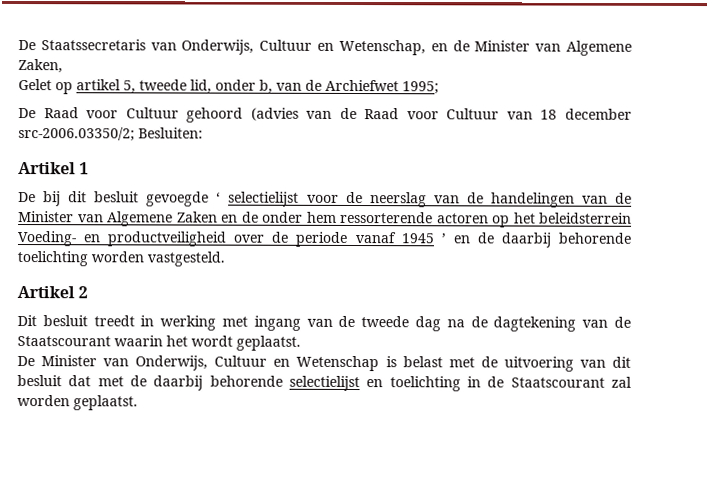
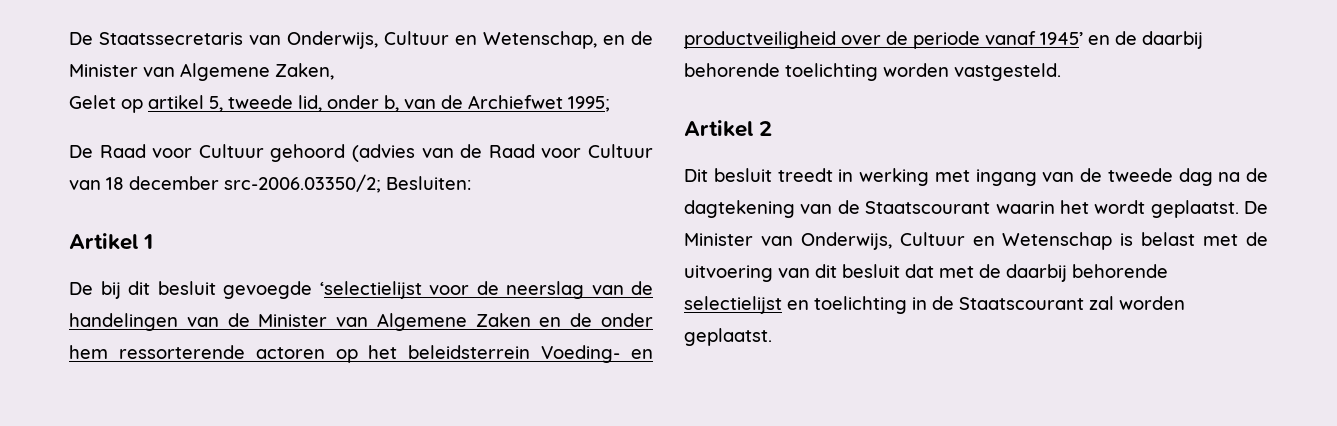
- De bij dit besluit gevoegde ‘ selectielijst voor de neerslag van de handelingen van de Minister van Algemene Zaken en de onder hem ressorterende actoren op het beleidsterrein Voeding- en productveiligheid over de periode vanaf 1945 ’ en de daarbij behorende toelichting worden vastgesteld.
+ De bij dit besluit gevoegde ‘selectielijst voor de neerslag van de handelingen van de Minister van Algemene Zaken en de onder hem ressorterende actoren op het beleidsterrein Voeding- en productveiligheid over de periode vanaf 1945’ en de daarbij behorende toelichting worden vastgesteld.
- Dit besluit treedt in werking met ingang van de tweede dag na de dagtekening van de Staatscourant waarin het wordt geplaatst.
- De Minister van Onderwijs, Cultuur en Wetenschap is belast met de uitvoering van dit besluit dat met de daarbij behorende selectielijst en toelichting in de Staatscourant zal worden geplaatst.
+ Dit besluit treedt in werking met ingang van de tweede dag na de dagtekening van de Staatscourant waarin het wordt geplaatst. De Minister van Onderwijs, Cultuur en Wetenschap is belast met de uitvoering van dit besluit dat met de daarbij behorende selectielijst en toelichting in de Staatscourant zal worden geplaatst.

